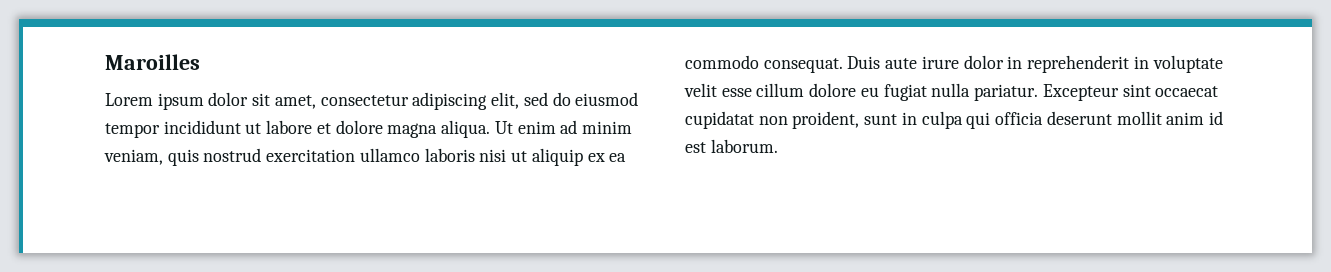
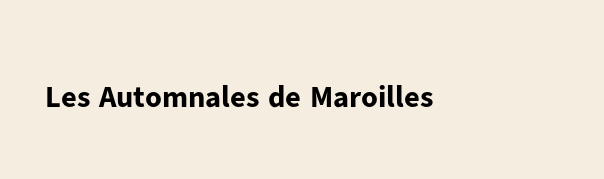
- Maroilles
- Lorem ipsum dolor sit amet, consectetur adipiscing elit, sed do eiusmod tempor incididunt ut labore et dolore magna aliqua. Ut enim ad minim veniam, quis nostrud exercitation ullamco laboris nisi ut aliquip ex ea commodo consequat. Duis aute irure dolor in reprehenderit in voluptate velit esse cillum dolore eu fugiat nulla pariatur. Excepteur sint occaecat cupidatat non proident, sunt in culpa qui officia deserunt mollit anim id est laborum.
+ Les Automnales de Maroilles

